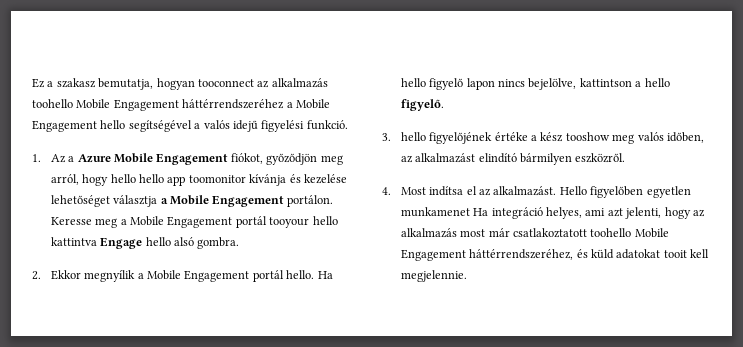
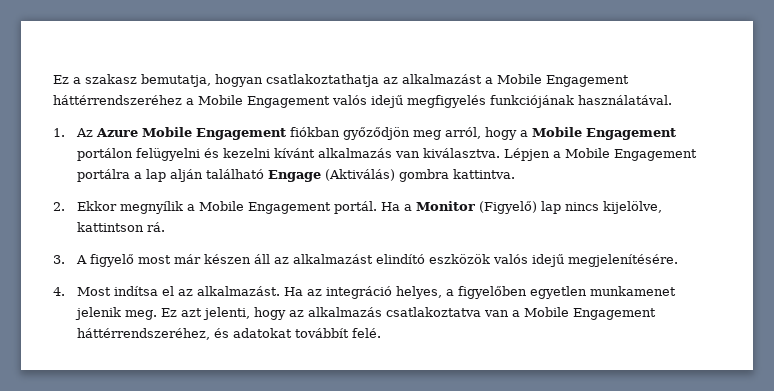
- Ez a szakasz bemutatja, hogyan tooconnect az alkalmazás toohello Mobile Engagement háttérrendszeréhez a Mobile Engagement hello segítségével a valós idejű figyelési funkció.
+ Ez a szakasz bemutatja, hogyan csatlakoztathatja az alkalmazást a Mobile Engagement háttérrendszeréhez a Mobile Engagement valós idejű megfigyelés funkciójának használatával.
- 1. Az a Azure Mobile Engagement fiókot, győződjön meg arról, hogy hello hello app toomonitor kívánja és kezelése lehetőséget választja a Mobile Engagement portálon. Keresse meg a Mobile Engagement portál tooyour hello kattintva Engage hello alsó gombra.
+ 1. Az Azure Mobile Engagement fiókban győződjön meg arról, hogy a Mobile Engagement portálon felügyelni és kezelni kívánt alkalmazás van kiválasztva. Lépjen a Mobile Engagement portálra a lap alján található Engage (Aktiválás) gombra kattintva.
- 2. Ekkor megnyílik a Mobile Engagement portál hello. Ha hello figyelő lapon nincs bejelölve, kattintson a hello figyelő.
- 3. hello figyelőjének értéke a kész tooshow meg valós időben, az alkalmazást elindító bármilyen eszközről.
+ 2. Ekkor megnyílik a Mobile Engagement portál. Ha a Monitor (Figyelő) lap nincs kijelölve, kattintson rá.
+ 3. A figyelő most már készen áll az alkalmazást elindító eszközök valós idejű megjelenítésére.
- Hello figyelőben egyetlen munkamenet Ha integráció helyes, ami azt jelenti, hogy az alkalmazás most már csatlakoztatott toohello Mobile Engagement háttérrendszeréhez, és küld adatokat tooit kell megjelennie.
+ Ha az integráció helyes, a figyelőben egyetlen munkamenet jelenik meg. Ez azt jelenti, hogy az alkalmazás csatlakoztatva van a Mobile Engagement háttérrendszeréhez, és adatokat továbbít felé.

